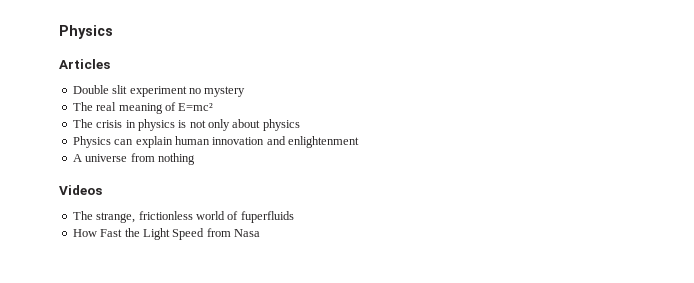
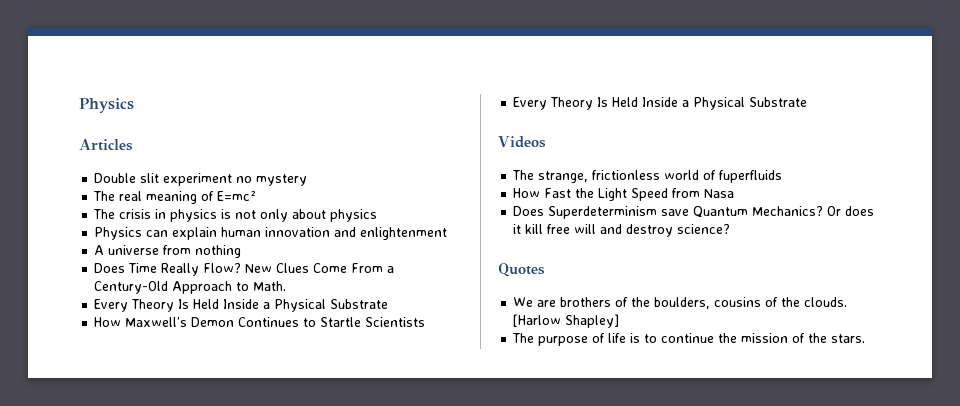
+ Does Time Really Flow? New Clues Come From a Century-Old Approach to Math.
+ Every Theory Is Held Inside a Physical Substrate
+ How Maxwell’s Demon Continues to Startle Scientists
+ Every Theory Is Held Inside a Physical Substrate
+ Does Superdeterminism save Quantum Mechanics? Or does it kill free will and destroy science?
+ Quotes
+ We are brothers of the boulders, cousins of the clouds. [Harlow Shapley]
+ The purpose of life is to continue the mission of the stars.

